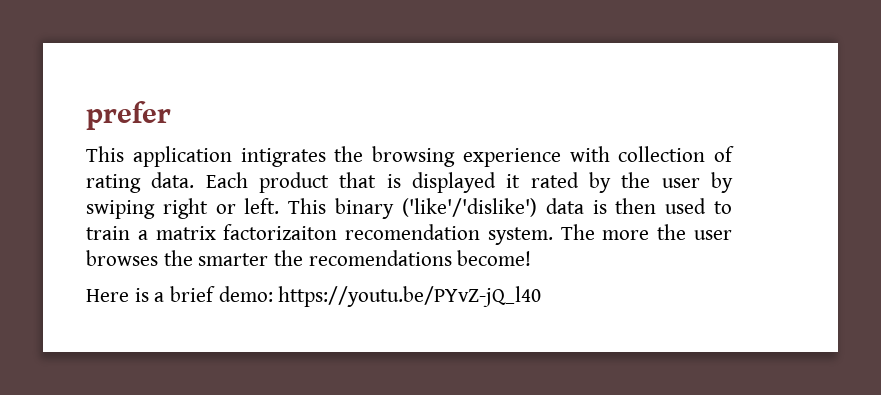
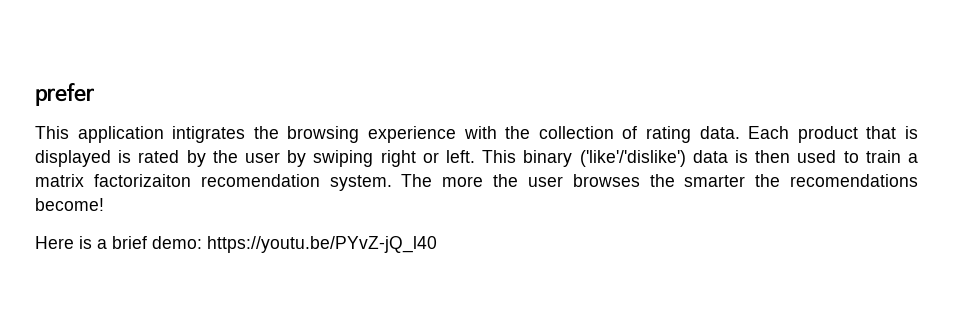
- This application intigrates the browsing experience with collection of rating data.
+ This application intigrates the browsing experience with the collection of rating data.
- Each product that is displayed it rated by the user by swiping right or left.
+ Each product that is displayed is rated by the user by swiping right or left.

